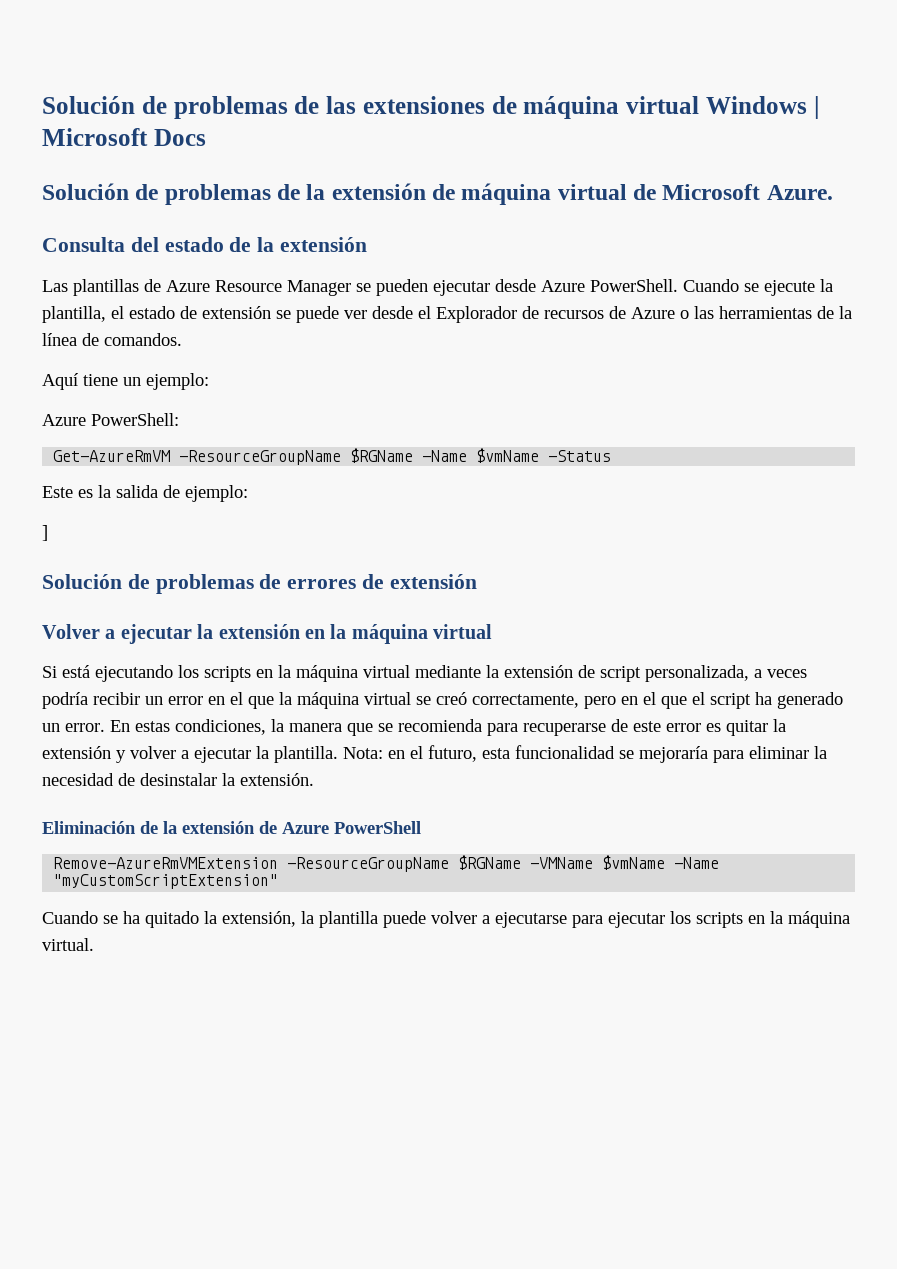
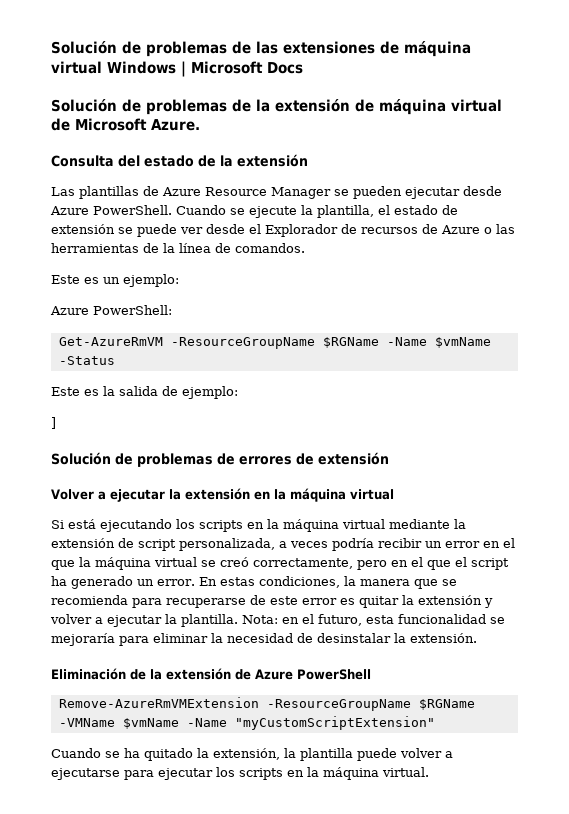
- Aquí tiene un ejemplo:
+ Este es un ejemplo:

